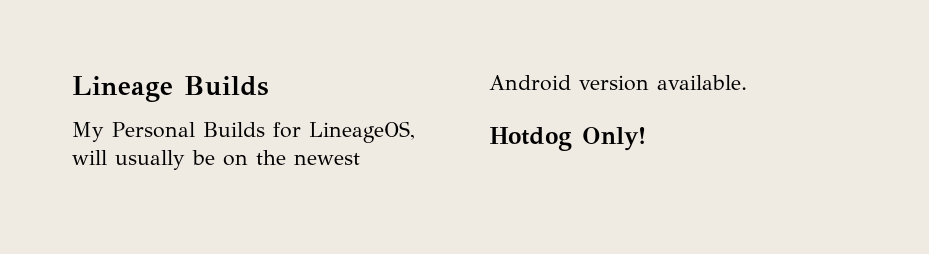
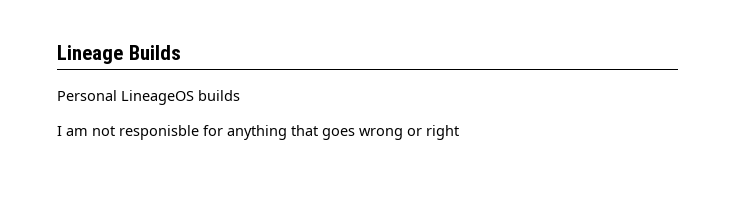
- My Personal Builds for LineageOS, will usually be on the newest Android version available.
- Hotdog Only!
+ Personal LineageOS builds
+ I am not responisble for anything that goes wrong or right

